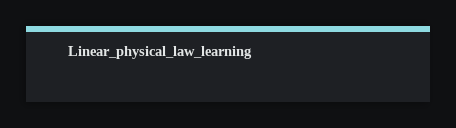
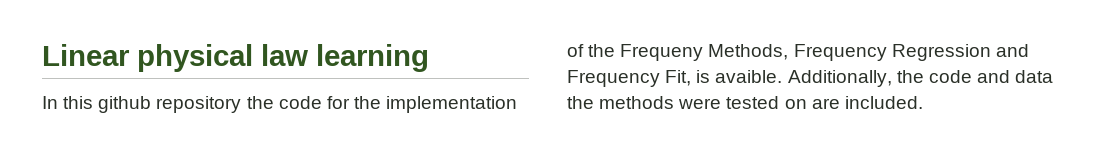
- Linear_physical_law_learning
+ Linear physical law learning
+ In this github repository the code for the implementation of the Frequeny Methods, Frequency Regression and Frequency Fit, is avaible. Additionally, the code and data the methods were tested on are included.

